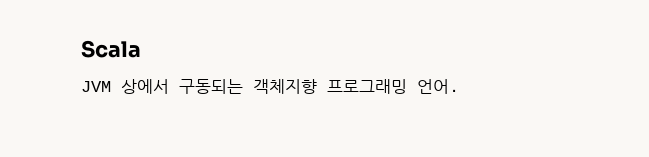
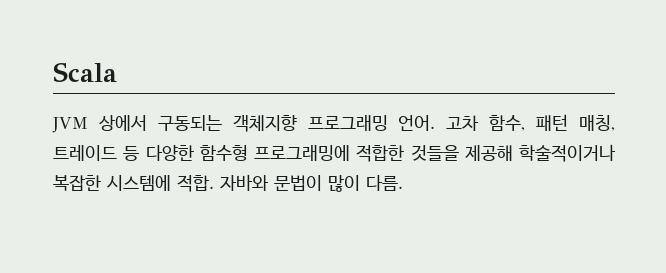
+ 고차 함수, 패턴 매칭, 트레이드 등 다양한 함수형 프로그래밍에 적합한 것들을 제공해 학술적이거나 복잡한 시스템에 적합. 자바와 문법이 많이 다름.

